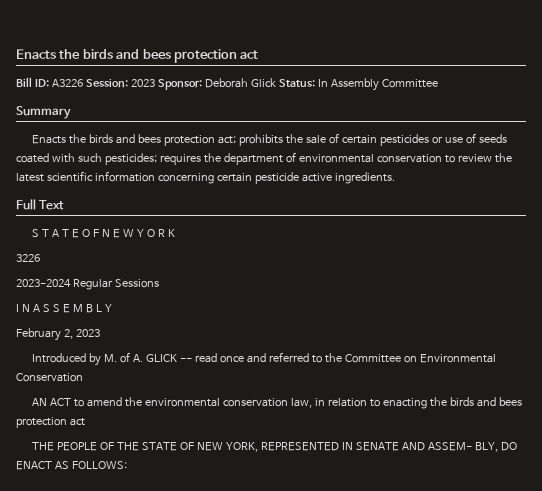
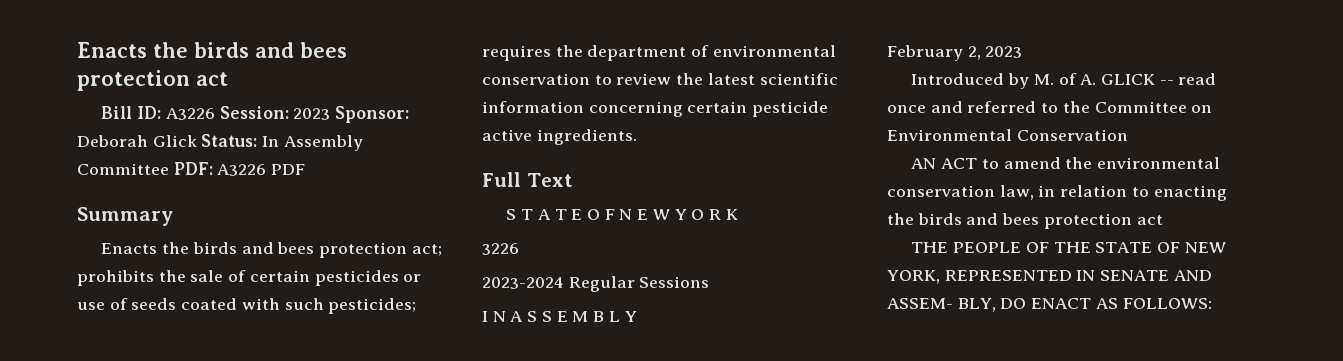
- Bill ID: A3226 Session: 2023 Sponsor: Deborah Glick Status: In Assembly Committee
+ Bill ID: A3226 Session: 2023 Sponsor: Deborah Glick Status: In Assembly Committee PDF: A3226 PDF

